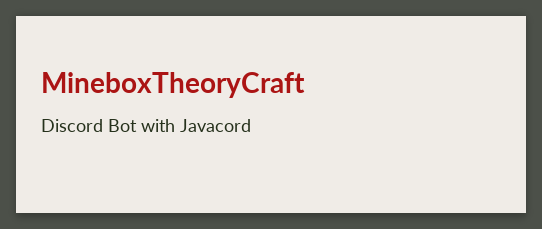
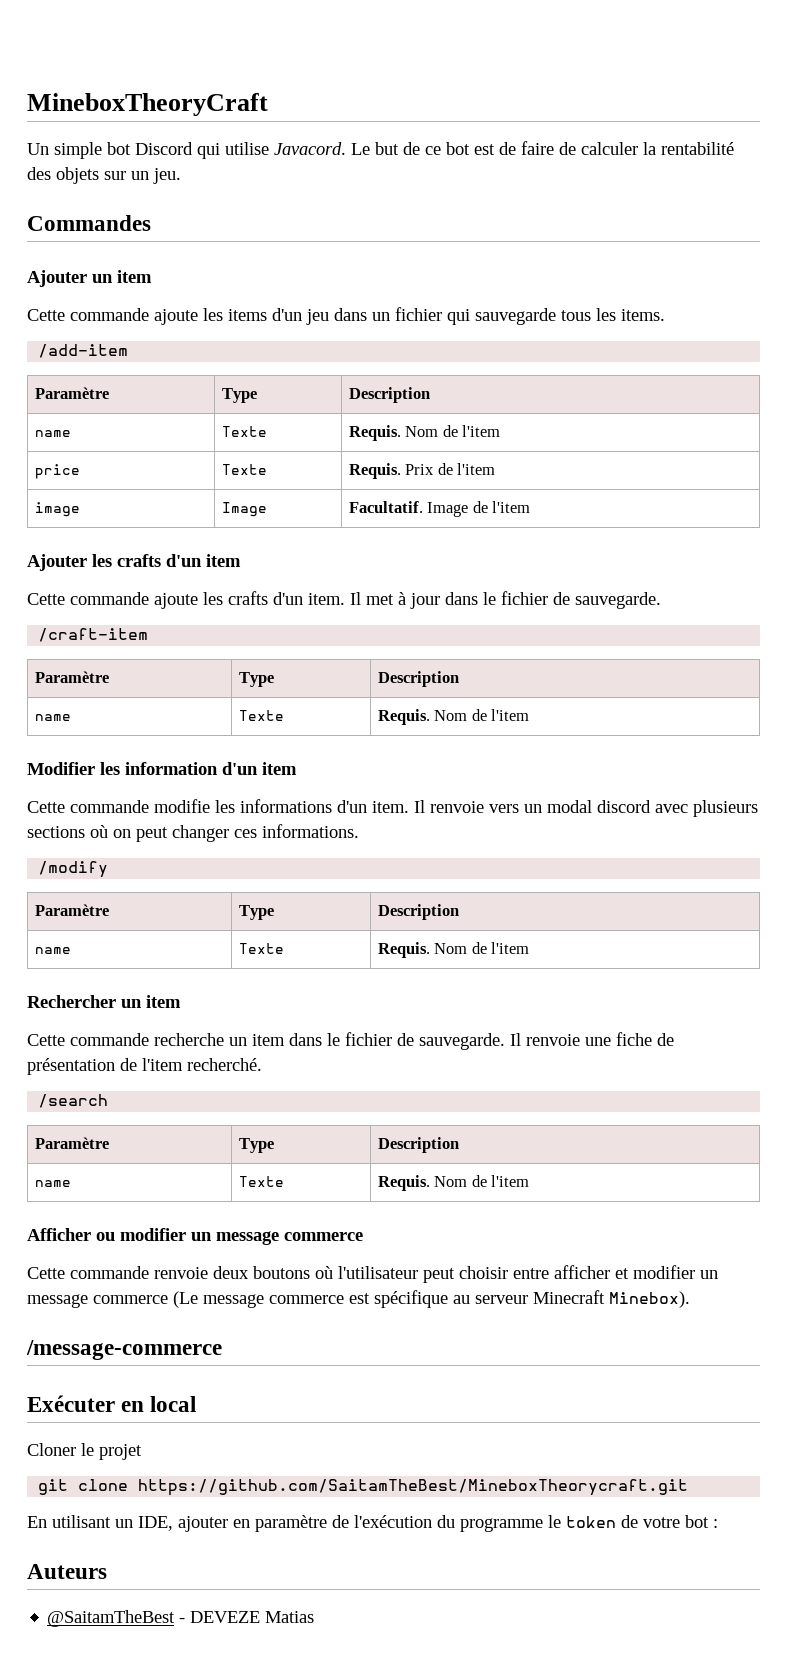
- Discord Bot with Javacord
+ Un simple bot Discord qui utilise Javacord. Le but de ce bot est de faire de calculer la rentabilité des objets sur un jeu.
+ Commandes
+ Ajouter un item
+ Cette commande ajoute les items d'un jeu dans un fichier qui sauvegarde tous les items.
+ /add-item
+ Paramètre | Type | Description
+ name | Texte | Requis. Nom de l'item
+ price | Texte | Requis. Prix de l'item
+ image | Image | Facultatif. Image de l'item
+ Ajouter les crafts d'un item
+ Cette commande ajoute les crafts d'un item. Il met à jour dans le fichier de sauvegarde.
+ /craft-item
+ Paramètre | Type | Description
+ name | Texte | Requis. Nom de l'item
+ Modifier les information d'un item
+ Cette commande modifie les informations d'un item. Il renvoie vers un modal discord avec plusieurs sections où on peut changer ces informations.
+ /modify
+ Paramètre | Type | Description
+ name | Texte | Requis. Nom de l'item
+ Rechercher un item
+ Cette commande recherche un item dans le fichier de sauvegarde. Il renvoie une fiche de présentation de l'item recherché.
+ /search
+ Paramètre | Type | Description
+ name | Texte | Requis. Nom de l'item
+ Afficher ou modifier un message commerce
+ Cette commande renvoie deux boutons où l'utilisateur peut choisir entre afficher et modifier un message commerce (Le message commerce est spécifique au serveur Minecraft Minebox).
+ /message-commerce
+ Exécuter en local
+ Cloner le projet
+ git clone https://github.com/SaitamTheBest/MineboxTheorycraft.git
+ En utilisant un IDE, ajouter en paramètre de l'exécution du programme le token de votre bot :
+ Auteurs
+ @SaitamTheBest - DEVEZE Matias

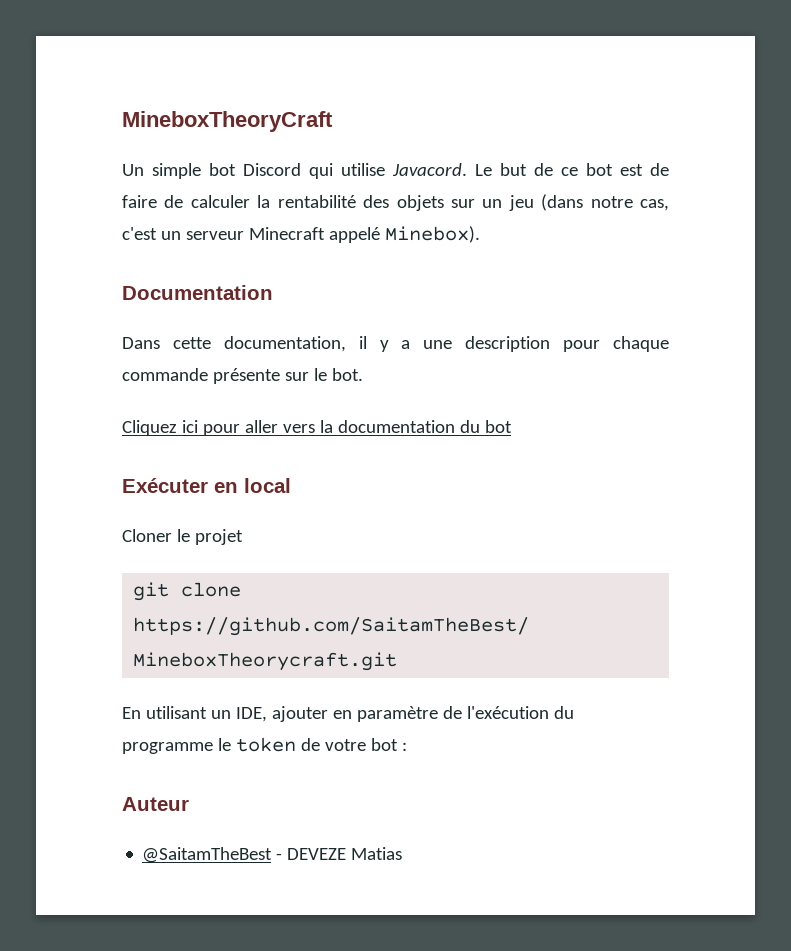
- Le but de ce bot est de faire de calculer la rentabilité des objets sur un jeu.
- Commandes
- Ajouter un item
- Cette commande ajoute les items d'un jeu dans un fichier qui sauvegarde tous les items.
- /add-item
- Paramètre | Type | Description
- name | Texte | Requis. Nom de l'item
- price | Texte | Requis. Prix de l'item
- image | Image | Facultatif. Image de l'item
- Ajouter les crafts d'un item
- Cette commande ajoute les crafts d'un item. Il met à jour dans le fichier de sauvegarde.
- /craft-item
- Paramètre | Type | Description
- name | Texte | Requis. Nom de l'item
- Modifier les information d'un item
- Cette commande modifie les informations d'un item. Il renvoie vers un modal discord avec plusieurs sections où on peut changer ces informations.
- /modify
- Paramètre | Type | Description
- name | Texte | Requis. Nom de l'item
- Rechercher un item
- Cette commande recherche un item dans le fichier de sauvegarde. Il renvoie une fiche de présentation de l'item recherché.
- /search
- Paramètre | Type | Description
- name | Texte | Requis. Nom de l'item
- Afficher ou modifier un message commerce
- Cette commande renvoie deux boutons où l'utilisateur peut choisir entre afficher et modifier un message commerce (Le message commerce est spécifique au serveur Minecraft Minebox).
+ Le but de ce bot est de faire de calculer la rentabilité des objets sur un jeu (dans notre cas, c'est un serveur Minecraft appelé Minebox).
- /message-commerce
+ Documentation
+ Dans cette documentation, il y a une description pour chaque commande présente sur le bot.
+ Cliquez ici pour aller vers la documentation du bot
- Auteurs
+ Auteur

